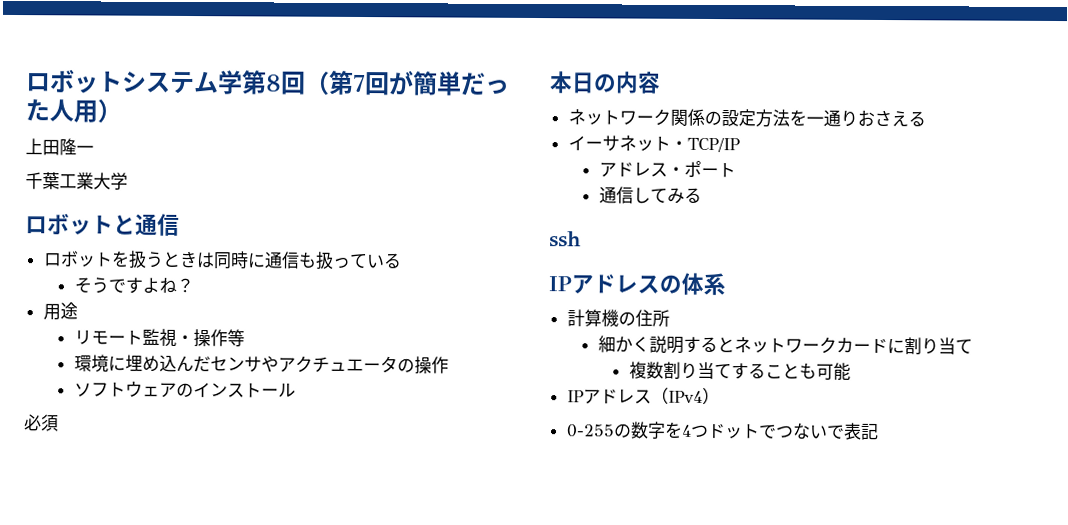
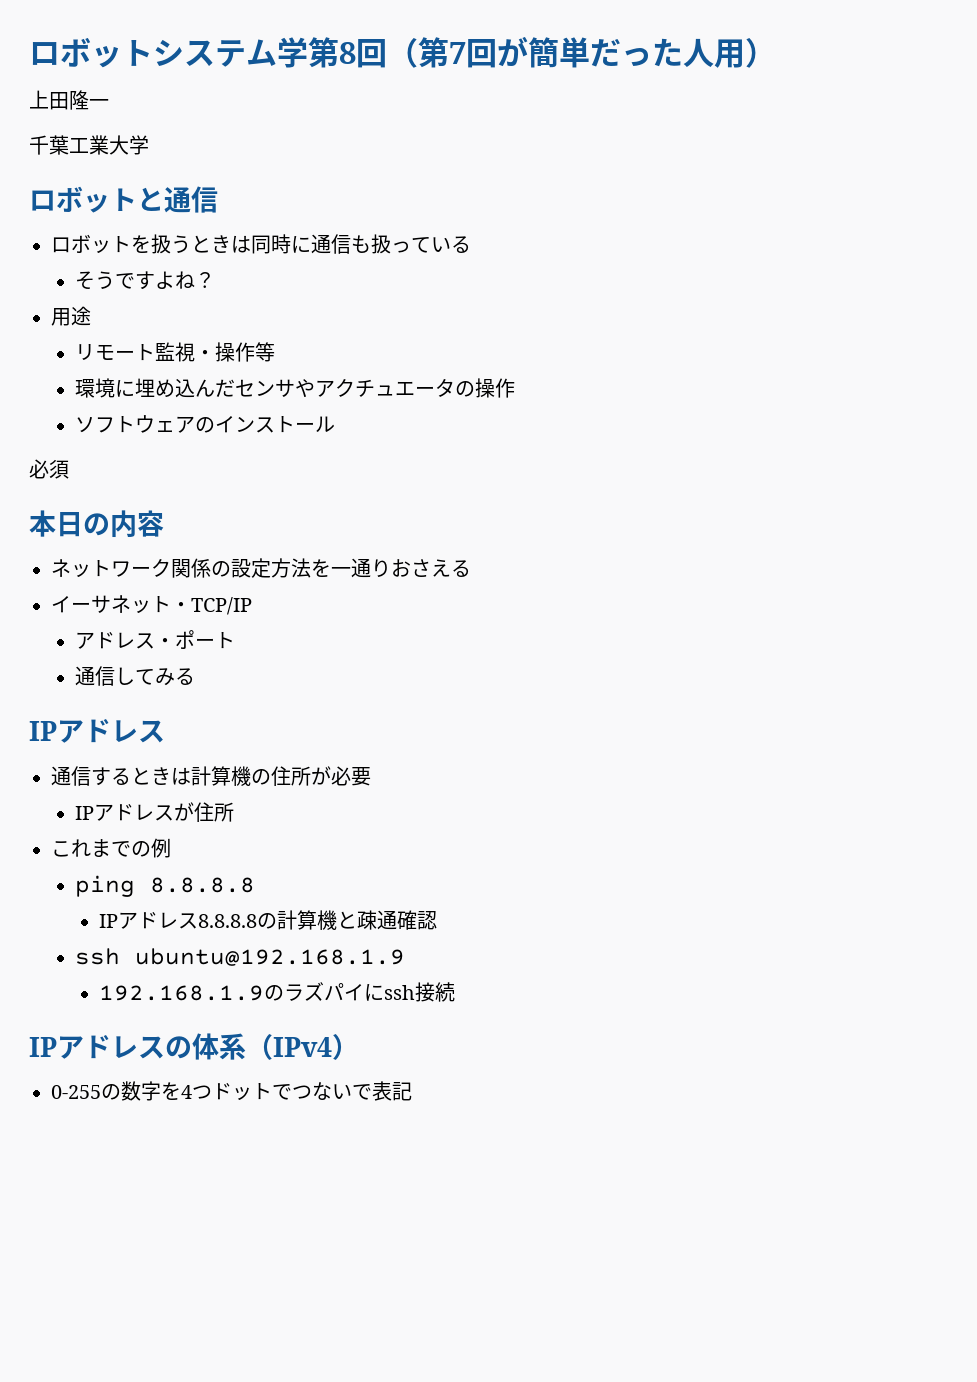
  通信してみる
- ssh
+ IPアドレス
+ 通信するときは計算機の住所が必要
+ IPアドレスが住所
+ これまでの例
+ ping 8.8.8.8
+ IPアドレス8.8.8.8の計算機と疎通確認
+ ssh ubuntu@192.168.1.9
+ 192.168.1.9のラズパイにssh接続
- IPアドレスの体系
- 計算機の住所
- 細かく説明するとネットワークカードに割り当て
- 複数割り当てすることも可能
- IPアドレス（IPv4）
+ IPアドレスの体系（IPv4）

